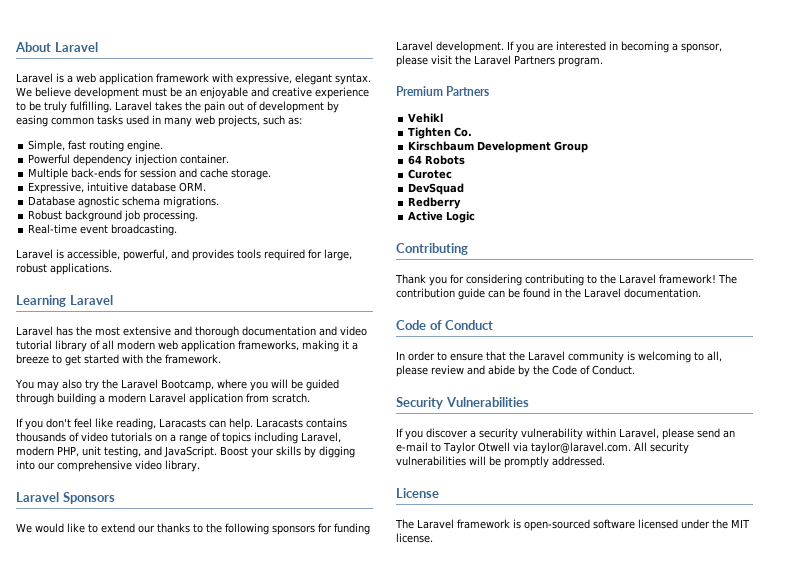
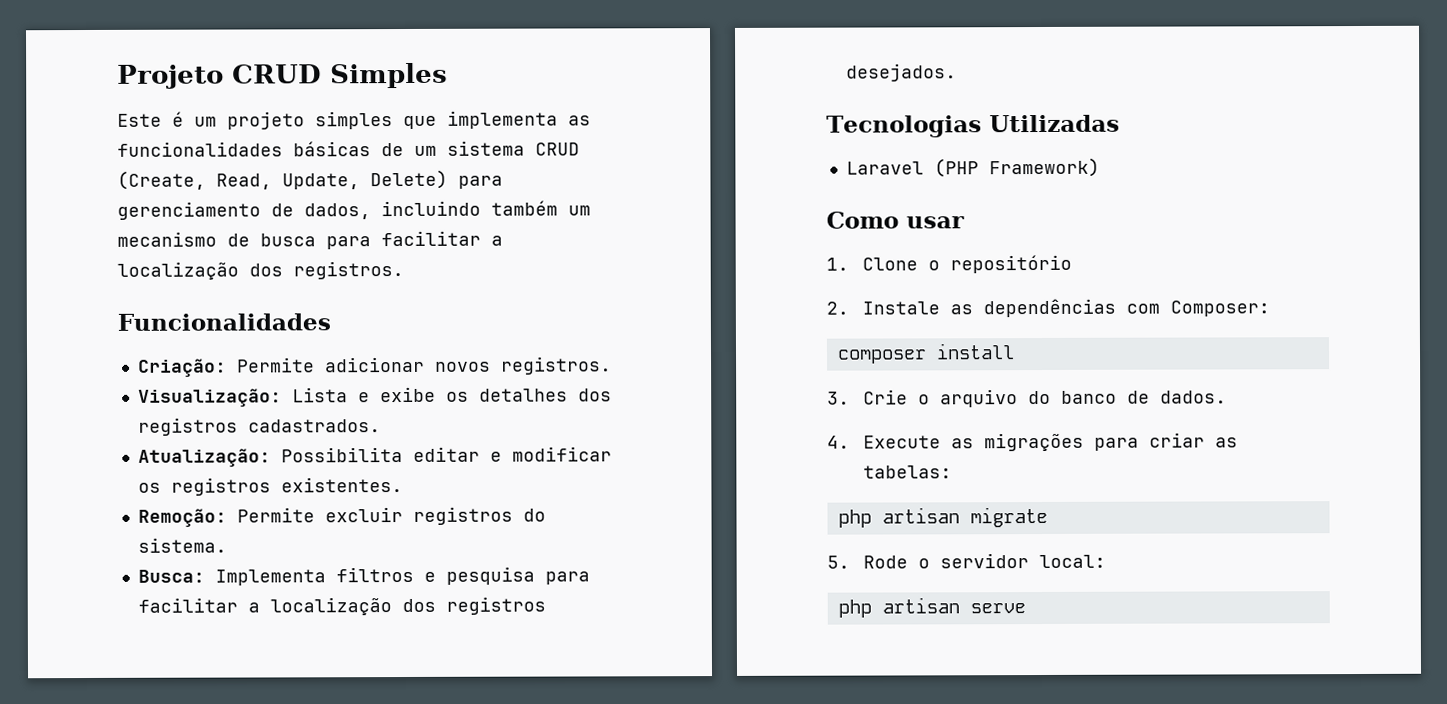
- About Laravel
- Laravel is a web application framework with expressive, elegant syntax. We believe development must be an enjoyable and creative experience to be truly fulfilling. Laravel takes the pain out of development by easing common tasks used in many web projects, such as:
- Simple, fast routing engine.
- Powerful dependency injection container.
- Multiple back-ends for session and cache storage.
- Expressive, intuitive database ORM.
- Database agnostic schema migrations.
- Robust background job processing.
- Real-time event broadcasting.
- Laravel is accessible, powerful, and provides tools required for large, robust applications.
- Learning Laravel
- Laravel has the most extensive and thorough documentation and video tutorial library of all modern web application frameworks, making it a breeze to get started with the framework.
- You may also try the Laravel Bootcamp, where you will be guided through building a modern Laravel application from scratch.
- If you don't feel like reading, Laracasts can help. Laracasts contains thousands of video tutorials on a range of topics including Laravel, modern PHP, unit testing, and JavaScript. Boost your skills by digging into our comprehensive video library.
- Laravel Sponsors
- We would like to extend our thanks to the following sponsors for funding Laravel development. If you are interested in becoming a sponsor, please visit the Laravel Partners program.
- Premium Partners
- Vehikl
- Tighten Co.
- Kirschbaum Development Group
- 64 Robots
- Curotec
- DevSquad
- Redberry
- Active Logic
- Contributing
- Thank you for considering contributing to the Laravel framework! The contribution guide can be found in the Laravel documentation.
- Code of Conduct
- In order to ensure that the Laravel community is welcoming to all, please review and abide by the Code of Conduct.
- Security Vulnerabilities
- If you discover a security vulnerability within Laravel, please send an e-mail to Taylor Otwell via taylor@laravel.com. All security vulnerabilities will be promptly addressed.
- License
- The Laravel framework is open-sourced software licensed under the MIT license.
+ Projeto CRUD Simples
+ Este é um projeto simples que implementa as funcionalidades básicas de um sistema CRUD (Create, Read, Update, Delete) para gerenciamento de dados, incluindo também um mecanismo de busca para facilitar a localização dos registros.
+ Funcionalidades
+ Criação: Permite adicionar novos registros.
+ Visualização: Lista e exibe os detalhes dos registros cadastrados.
+ Atualização: Possibilita editar e modificar os registros existentes.
+ Remoção: Permite excluir registros do sistema.
+ Busca: Implementa filtros e pesquisa para facilitar a localização dos registros desejados.
+ Tecnologias Utilizadas
+ Laravel (PHP Framework)
+ Como usar
+ 1. Clone o repositório
+ 2. Instale as dependências com Composer:
+ composer install
+ 3. Crie o arquivo do banco de dados.
+ 4. Execute as migrações para criar as tabelas:
+ php artisan migrate
+ 5. Rode o servidor local:
+ php artisan serve

